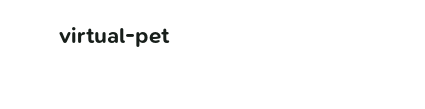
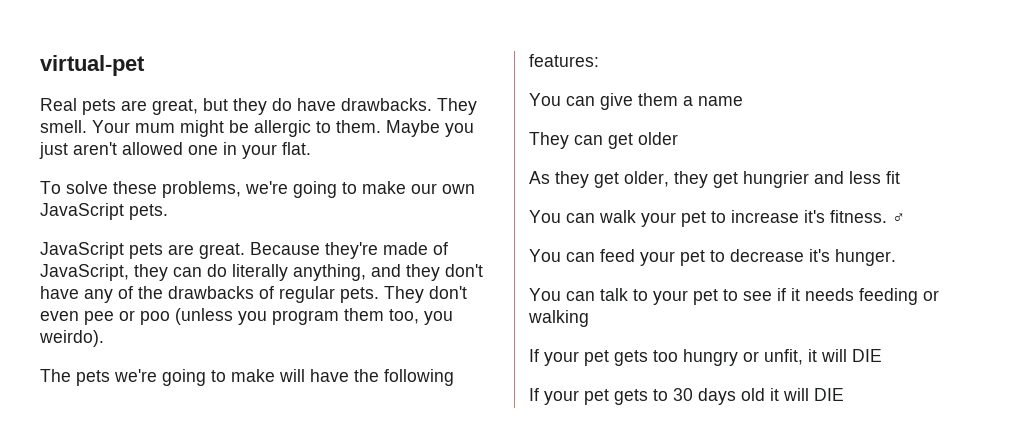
+ Real pets are great, but they do have drawbacks. They smell. Your mum might be allergic to them. Maybe you just aren't allowed one in your flat.
+ To solve these problems, we're going to make our own JavaScript pets.
+ JavaScript pets are great. Because they're made of JavaScript, they can do literally anything, and they don't have any of the drawbacks of regular pets. They don't even pee or poo (unless you program them too, you weirdo).
+ The pets we're going to make will have the following features:
+ You can give them a name
+ They can get older
+ As they get older, they get hungrier and less fit
+ You can walk your pet to increase it's fitness. ♂
+ You can feed your pet to decrease it's hunger.
+ You can talk to your pet to see if it needs feeding or walking
+ If your pet gets too hungry or unfit, it will DIE
+ If your pet gets to 30 days old it will DIE

